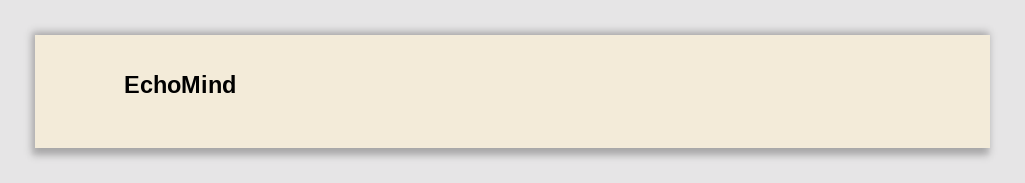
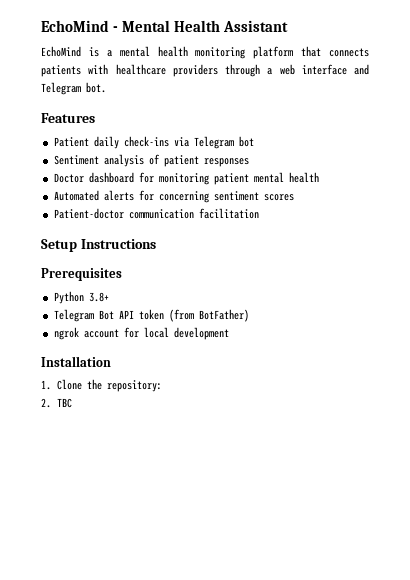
- EchoMind
+ EchoMind - Mental Health Assistant
+ EchoMind is a mental health monitoring platform that connects patients with healthcare providers through a web interface and Telegram bot.
+ Features
+ Patient daily check-ins via Telegram bot
+ Sentiment analysis of patient responses
+ Doctor dashboard for monitoring patient mental health
+ Automated alerts for concerning sentiment scores
+ Patient-doctor communication facilitation
+ Setup Instructions
+ Prerequisites
+ Python 3.8+
+ Telegram Bot API token (from BotFather)
+ ngrok account for local development
+ Installation
+ 1. Clone the repository:
+ 2. TBC

